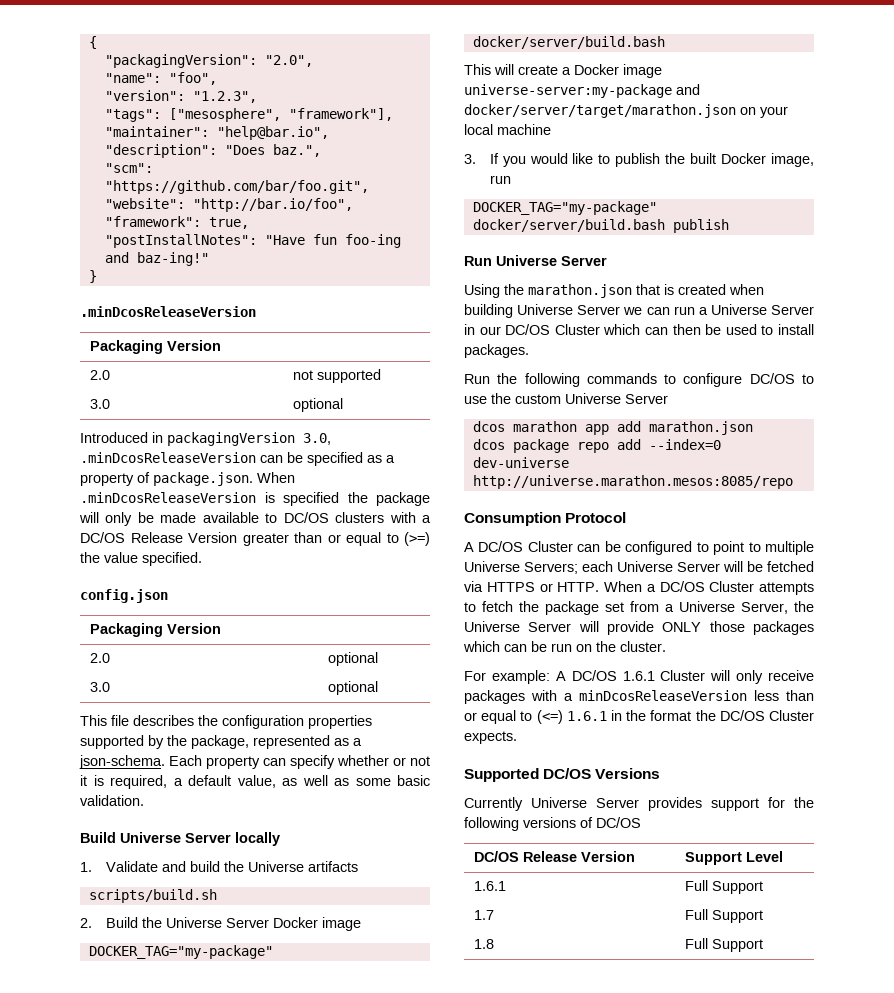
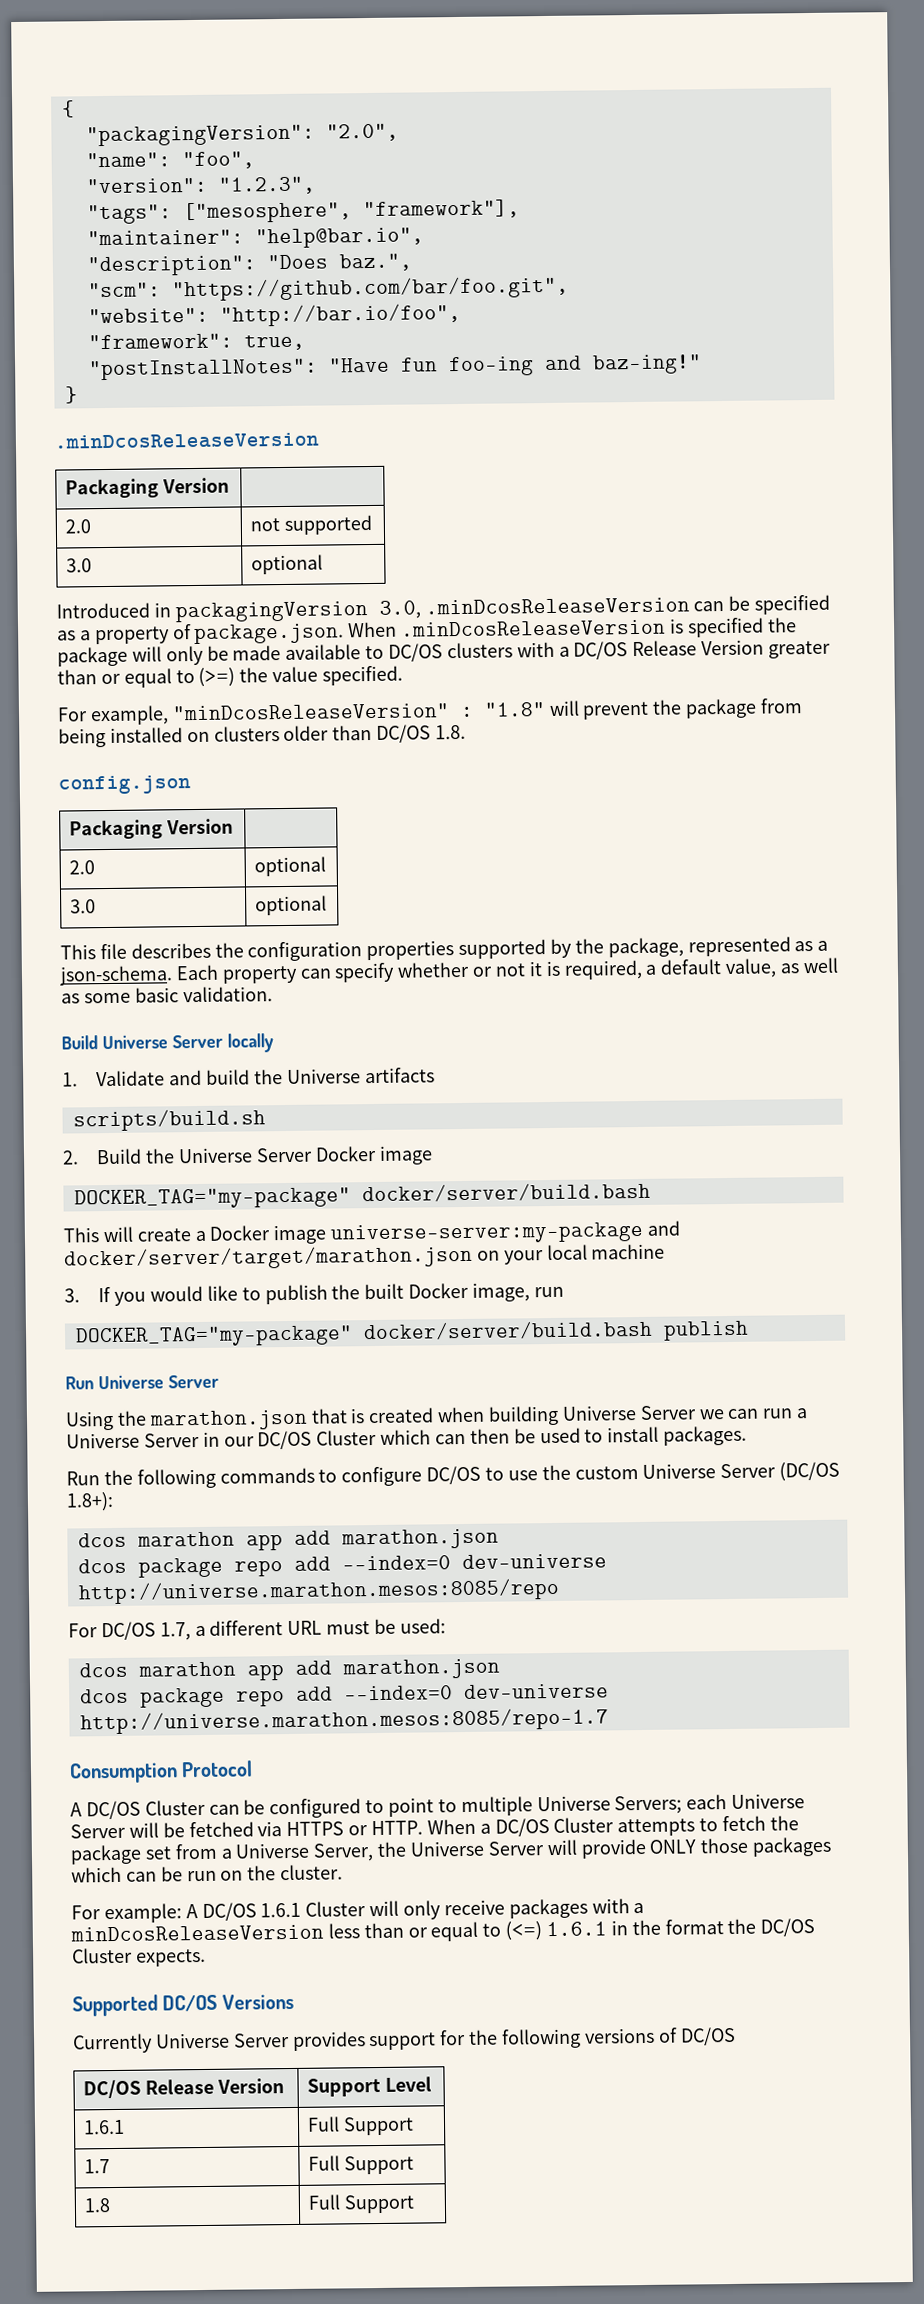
+ For example, "minDcosReleaseVersion" : "1.8" will prevent the package from being installed on clusters older than DC/OS 1.8.
- Run the following commands to configure DC/OS to use the custom Universe Server
+ Run the following commands to configure DC/OS to use the custom Universe Server (DC/OS 1.8+):
+ For DC/OS 1.7, a different URL must be used:
+ dcos marathon app add marathon.json
+ dcos package repo add --index=0 dev-universe http://universe.marathon.mesos:8085/repo-1.7

